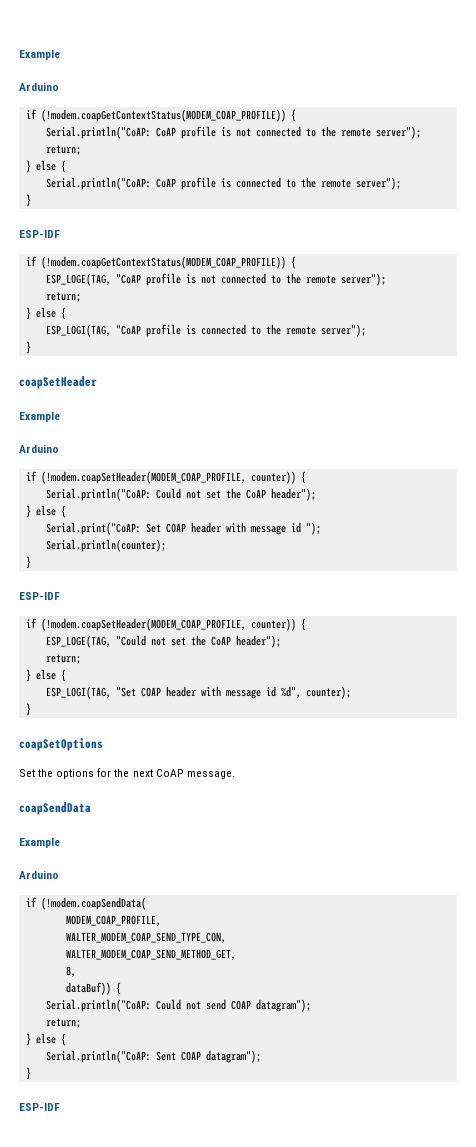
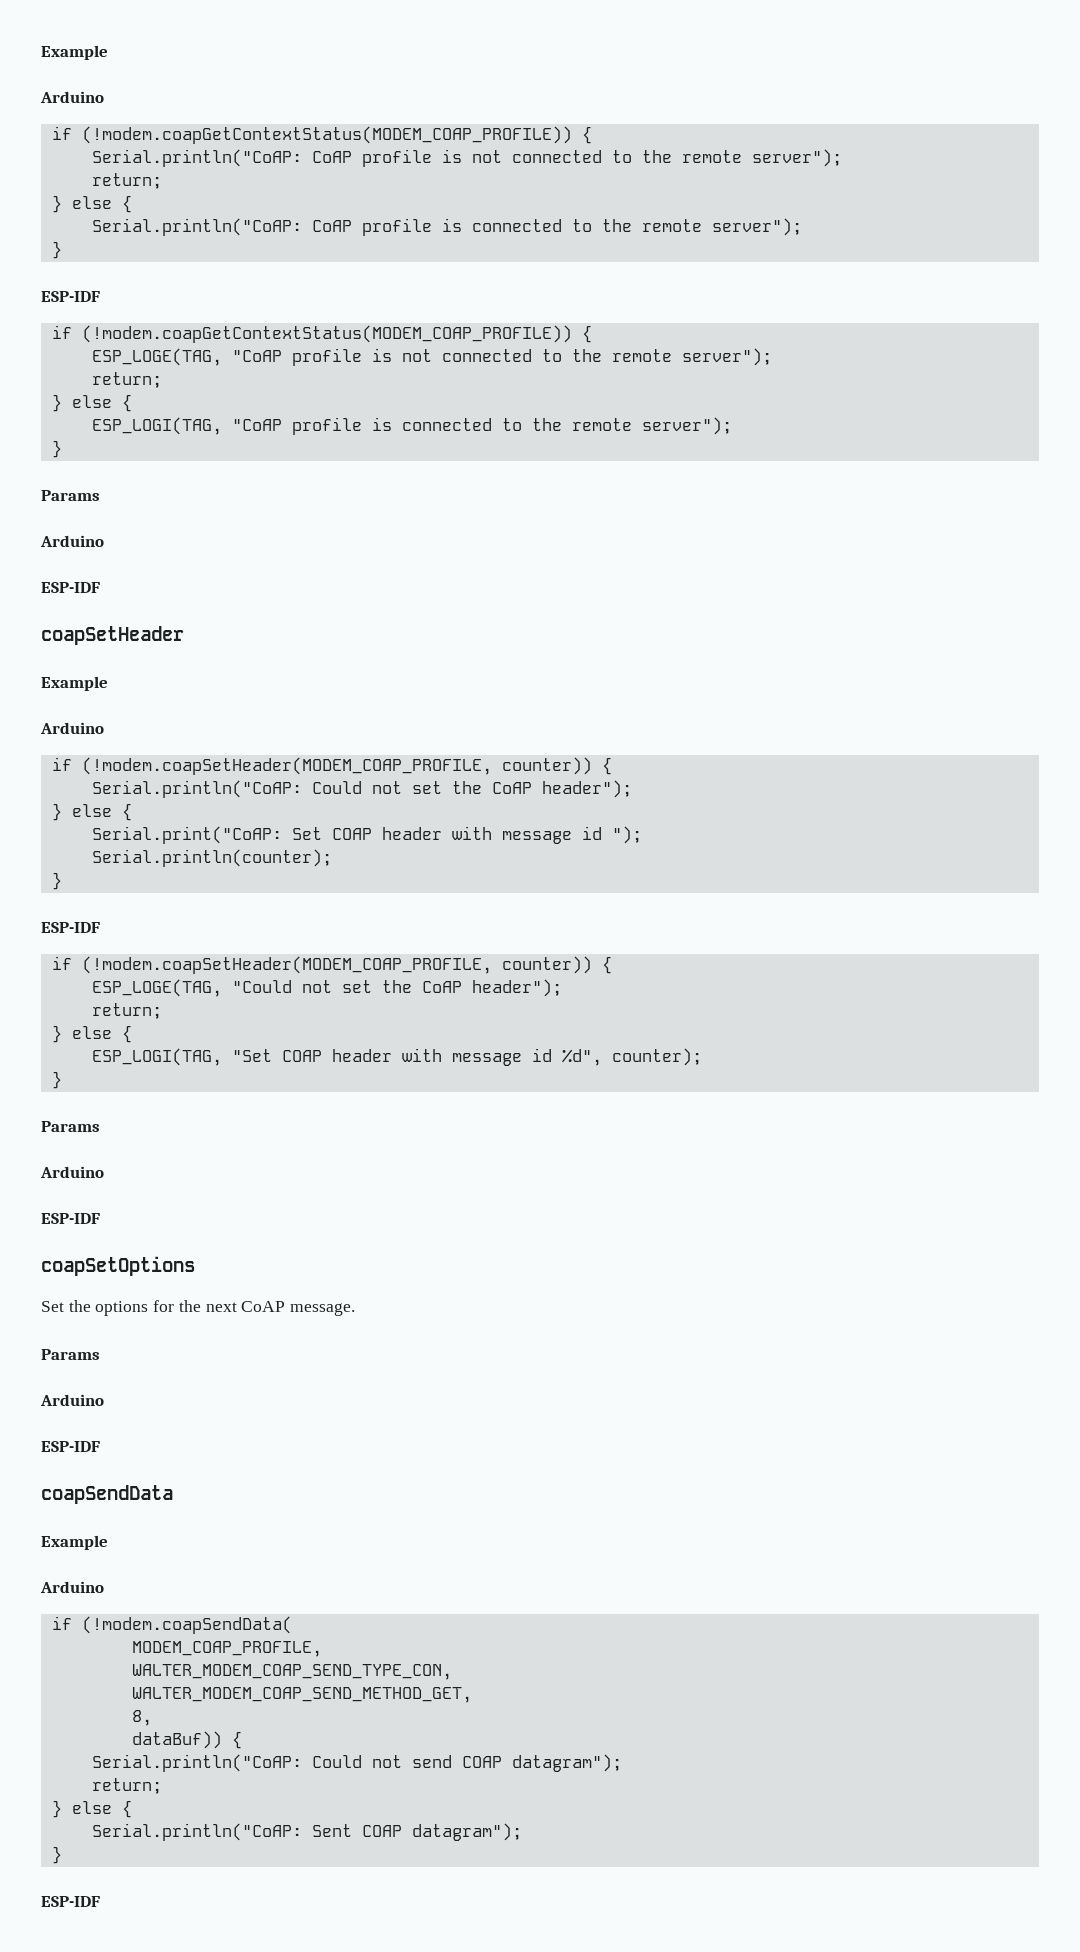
  ESP_LOGI(TAG, "CoAP profile is connected to the remote server");
  }
+ Params
+ Arduino
+ ESP-IDF
  ESP_LOGI(TAG, "Set COAP header with message id %d", counter);
  }
+ Params
+ Arduino
+ ESP-IDF
  Set the options for the next CoAP message.
+ Params
+ Arduino
+ ESP-IDF

